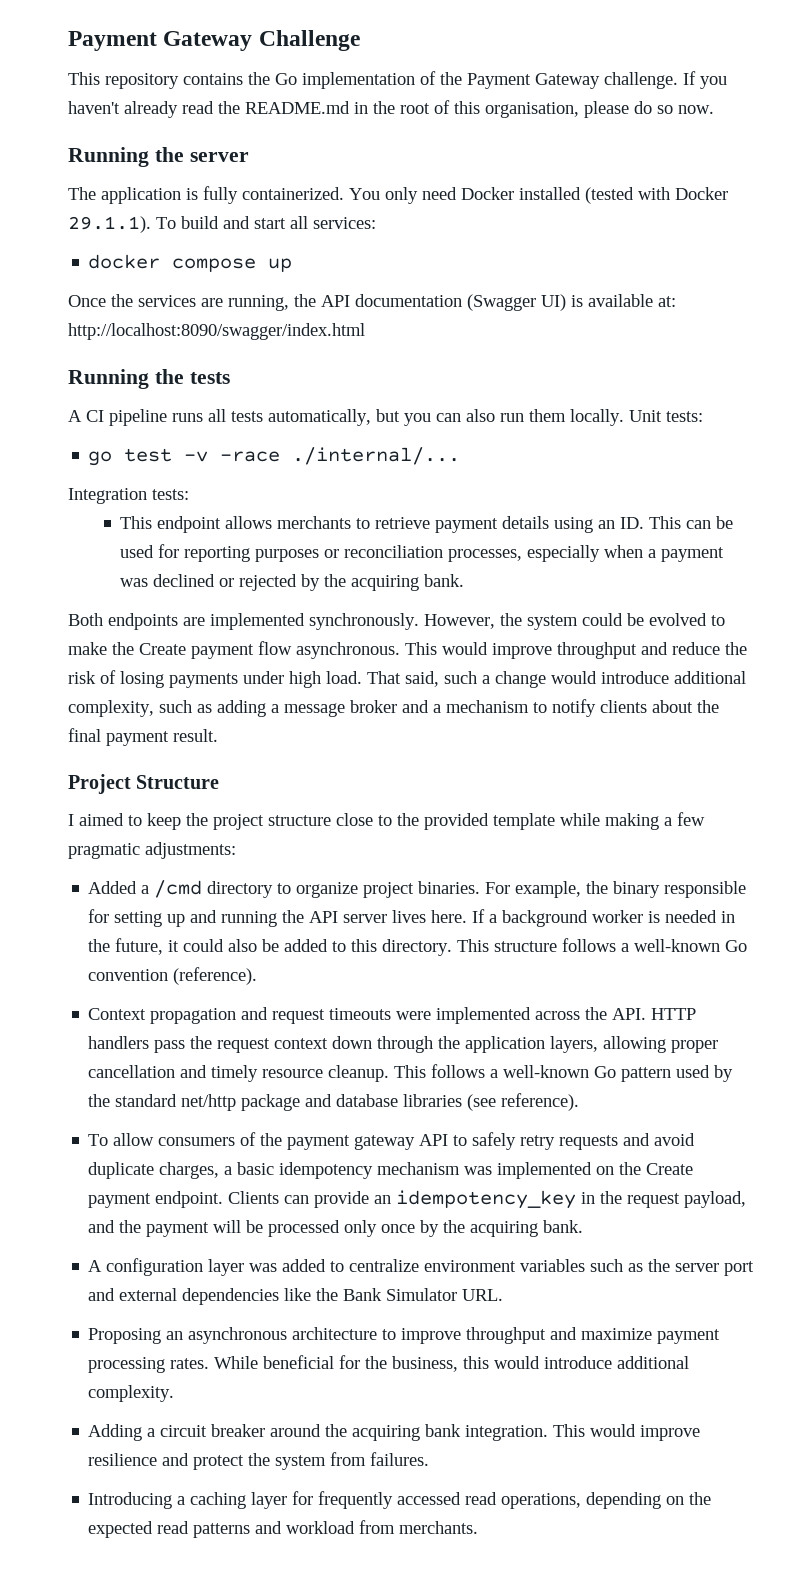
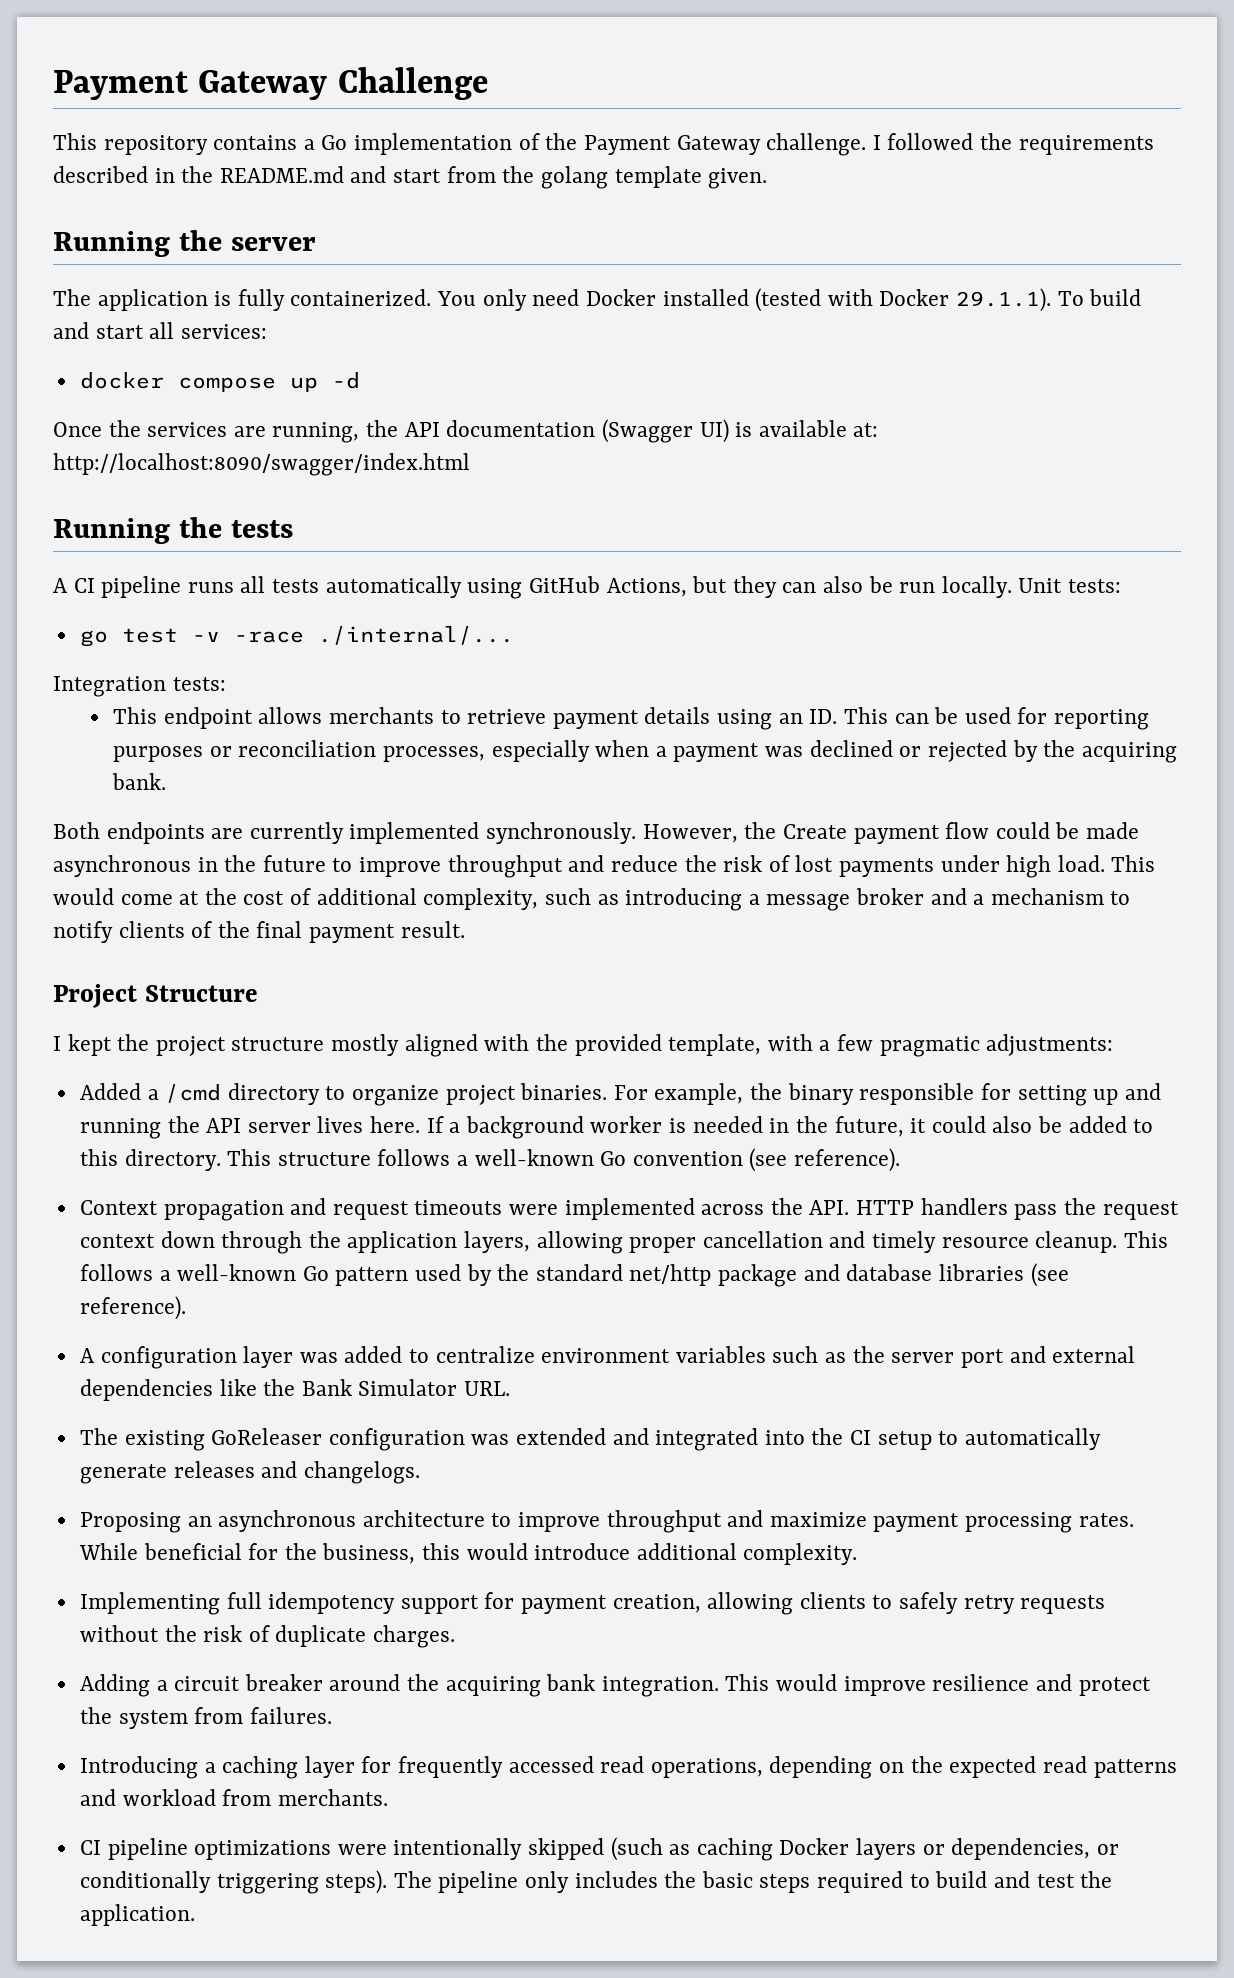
- This repository contains the Go implementation of the Payment Gateway challenge.
+ This repository contains a Go implementation of the Payment Gateway challenge.
- If you haven't already read the README.md in the root of this organisation, please do so now.
+ I followed the requirements described in the README.md and start from the golang template given.
- docker compose up
+ docker compose up -d
- A CI pipeline runs all tests automatically, but you can also run them locally.
+ A CI pipeline runs all tests automatically using GitHub Actions, but they can also be run locally.
- Both endpoints are implemented synchronously.
+ Both endpoints are currently implemented synchronously.
- However, the system could be evolved to make the Create payment flow asynchronous. This would improve throughput and reduce the risk of losing payments under high load.
+ However, the Create payment flow could be made asynchronous in the future to improve throughput and reduce the risk of lost payments under high load.
- That said, such a change would introduce additional complexity, such as adding a message broker and a mechanism to notify clients about the final payment result.
+ This would come at the cost of additional complexity, such as introducing a message broker and a mechanism to notify clients of the final payment result.
- I aimed to keep the project structure close to the provided template while making a few pragmatic adjustments:
+ I kept the project structure mostly aligned with the provided template, with a few pragmatic adjustments:
- This structure follows a well-known Go convention (reference).
+ This structure follows a well-known Go convention (see reference).
- To allow consumers of the payment gateway API to safely retry requests and avoid duplicate charges, a basic idempotency mechanism was implemented on the Create payment endpoint. Clients can provide an idempotency_key in the request payload, and the payment will be processed only once by the acquiring bank.
+ The existing GoReleaser configuration was extended and integrated into the CI setup to automatically generate releases and changelogs.
+ Implementing full idempotency support for payment creation, allowing clients to safely retry requests without the risk of duplicate charges.
+ CI pipeline optimizations were intentionally skipped (such as caching Docker layers or dependencies, or conditionally triggering steps). The pipeline only includes the basic steps required to build and test the application.

